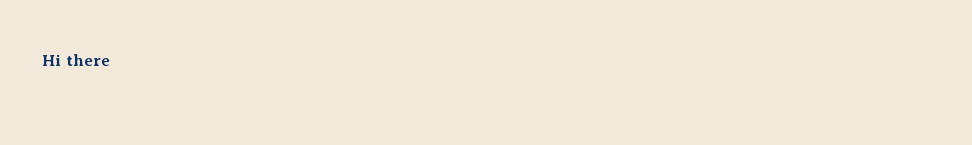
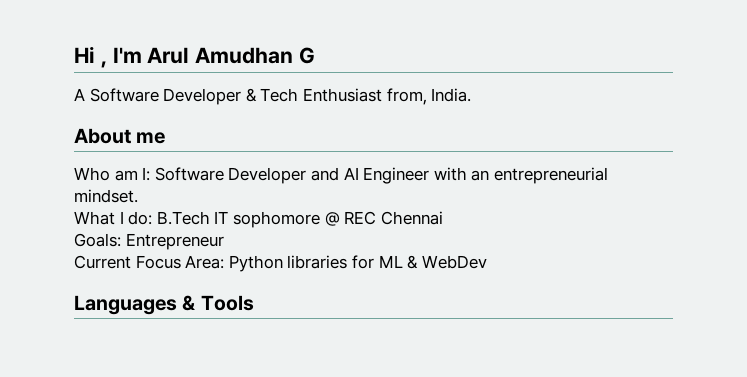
- Hi there
+ Hi , I'm Arul Amudhan G
+ A Software Developer & Tech Enthusiast from, India.
+ About me
+ Who am I: Software Developer and AI Engineer with an entrepreneurial mindset.
+ What I do: B.Tech IT sophomore @ REC Chennai
+ Goals: Entrepreneur
+ Current Focus Area: Python libraries for ML & WebDev
+ Languages & Tools

